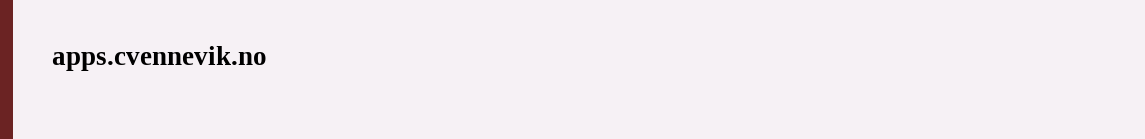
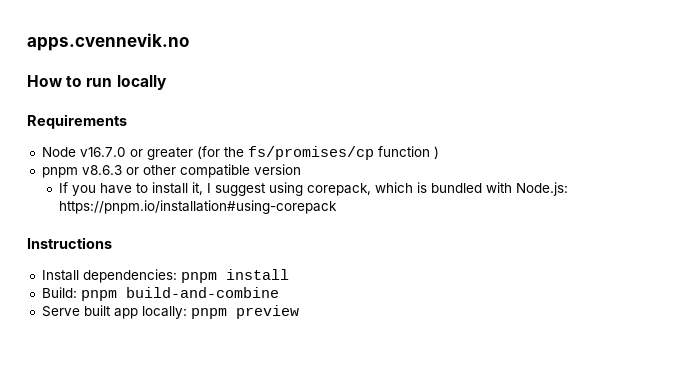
+ How to run locally
+ Requirements
+ Node v16.7.0 or greater (for the fs/promises/cp function )
+ pnpm v8.6.3 or other compatible version
+ If you have to install it, I suggest using corepack, which is bundled with Node.js: https://pnpm.io/installation#using-corepack
+ Instructions
+ Install dependencies: pnpm install
+ Build: pnpm build-and-combine
+ Serve built app locally: pnpm preview

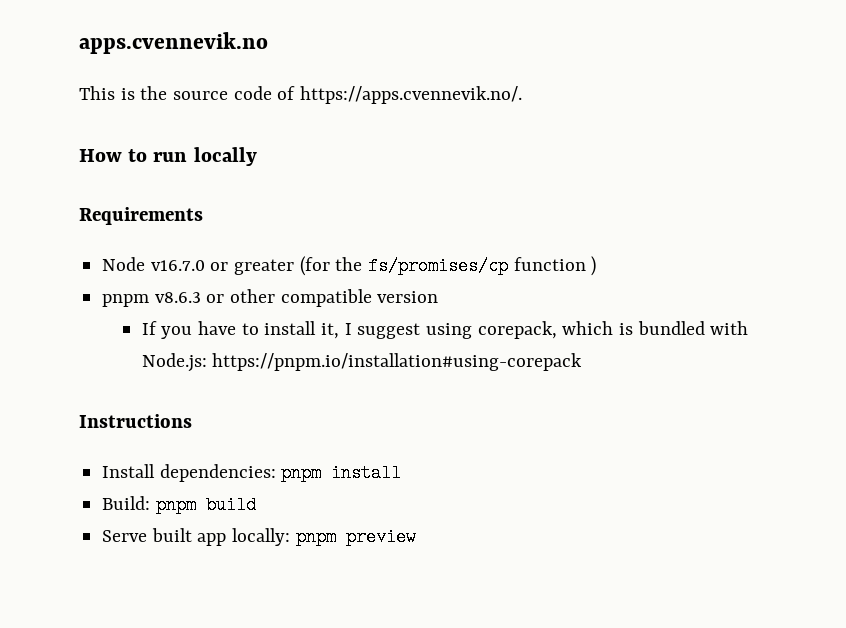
+ This is the source code of https://apps.cvennevik.no/.
- Build: pnpm build-and-combine
+ Build: pnpm build

